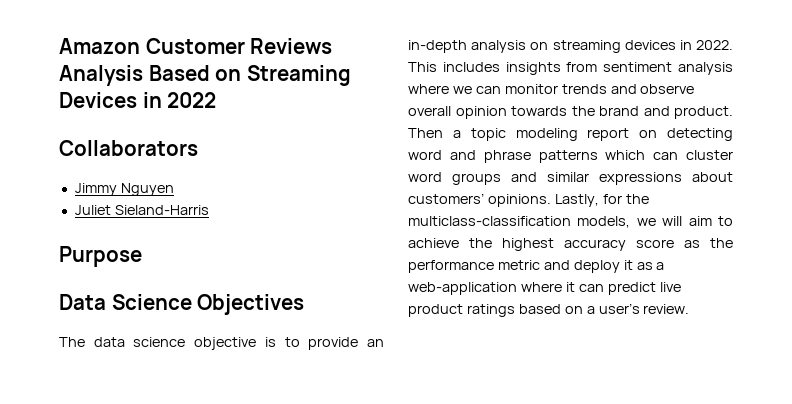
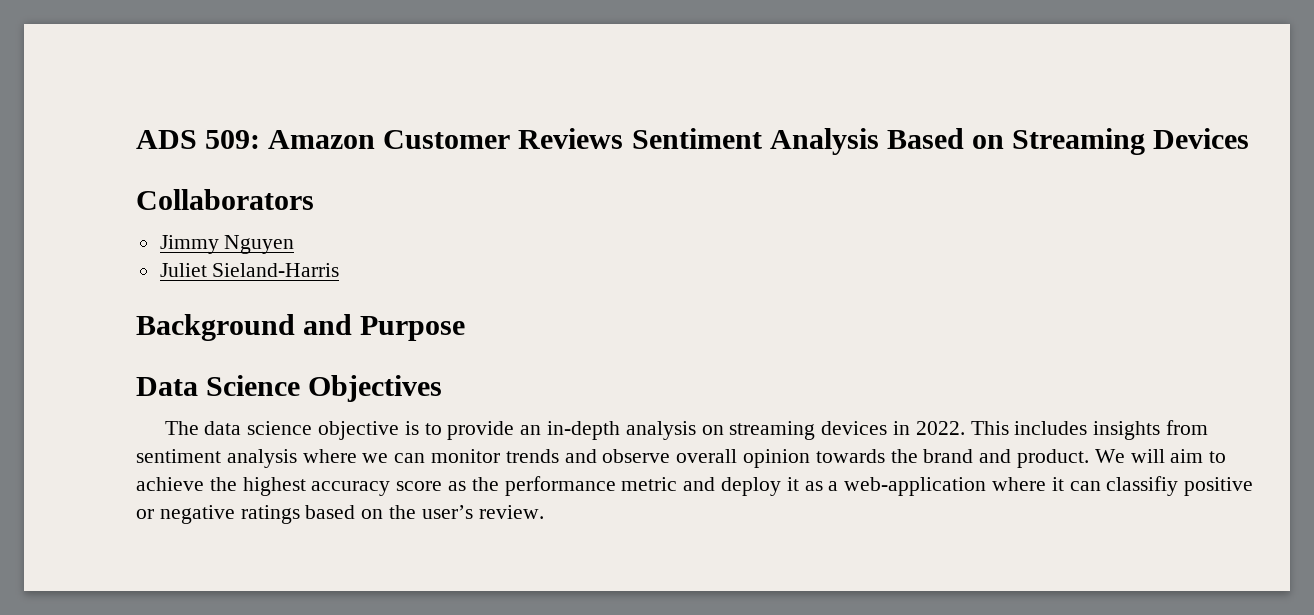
- Amazon Customer Reviews Analysis Based on Streaming Devices in 2022
+ ADS 509: Amazon Customer Reviews Sentiment Analysis Based on Streaming Devices
- Purpose
+ Background and Purpose
- Then a topic modeling report on detecting word and phrase patterns which can cluster word groups and similar expressions about customers’ opinions. Lastly, for the multiclass-classification models, we will aim to achieve the highest accuracy score as the performance metric and deploy it as a web-application where it can predict live product ratings based on a user’s review.
+ We will aim to achieve the highest accuracy score as the performance metric and deploy it as a web-application where it can classifiy positive or negative ratings based on the user’s review.

